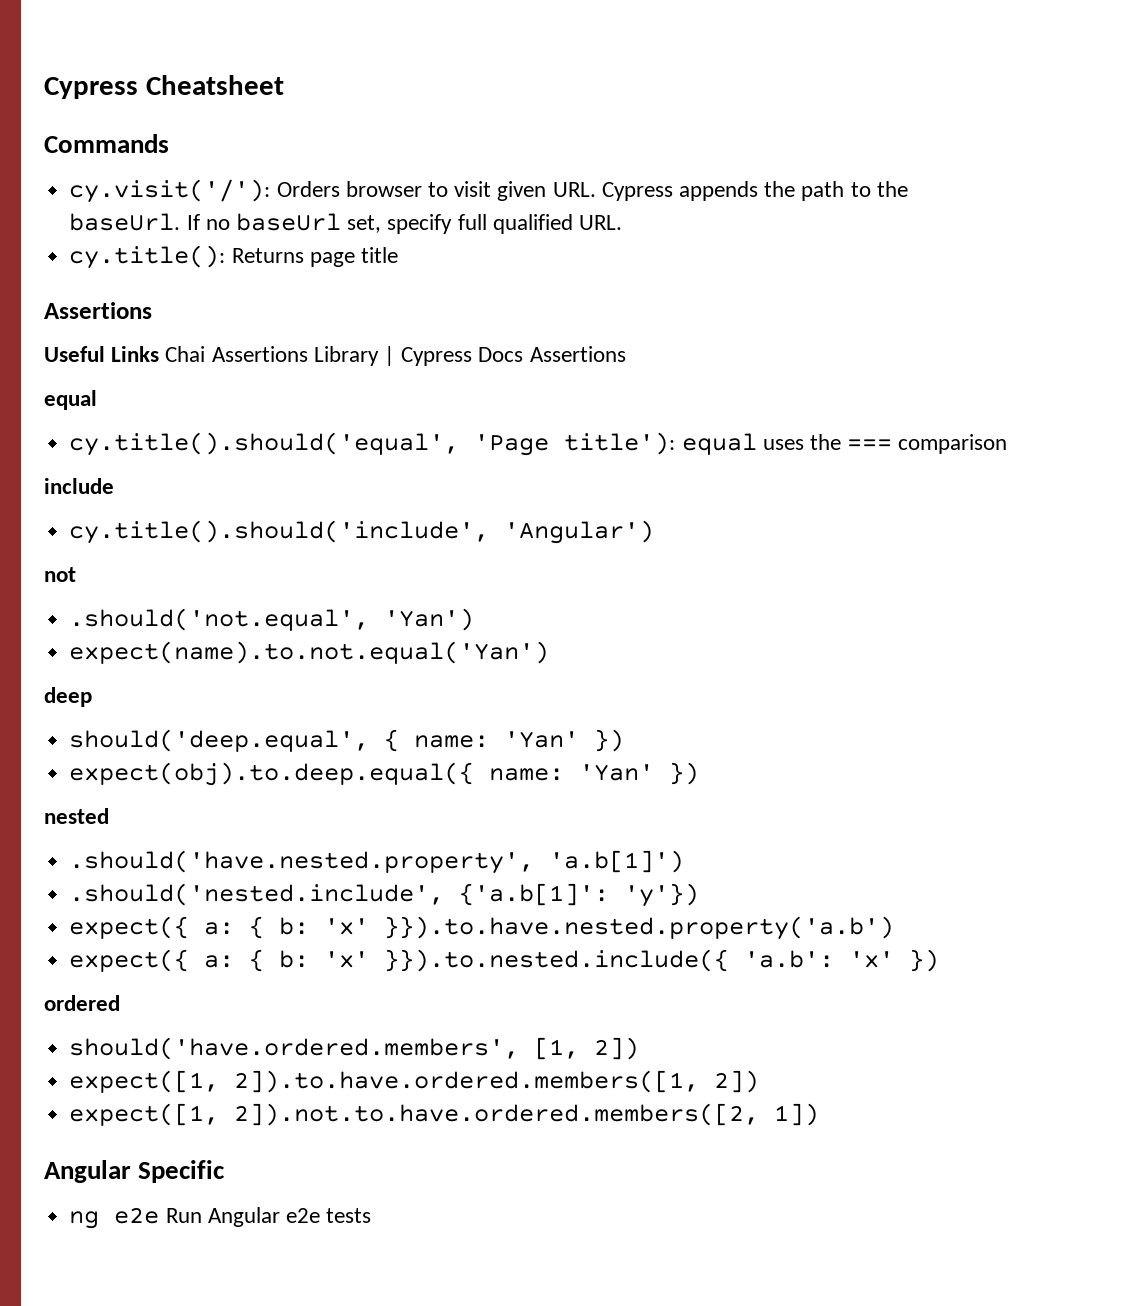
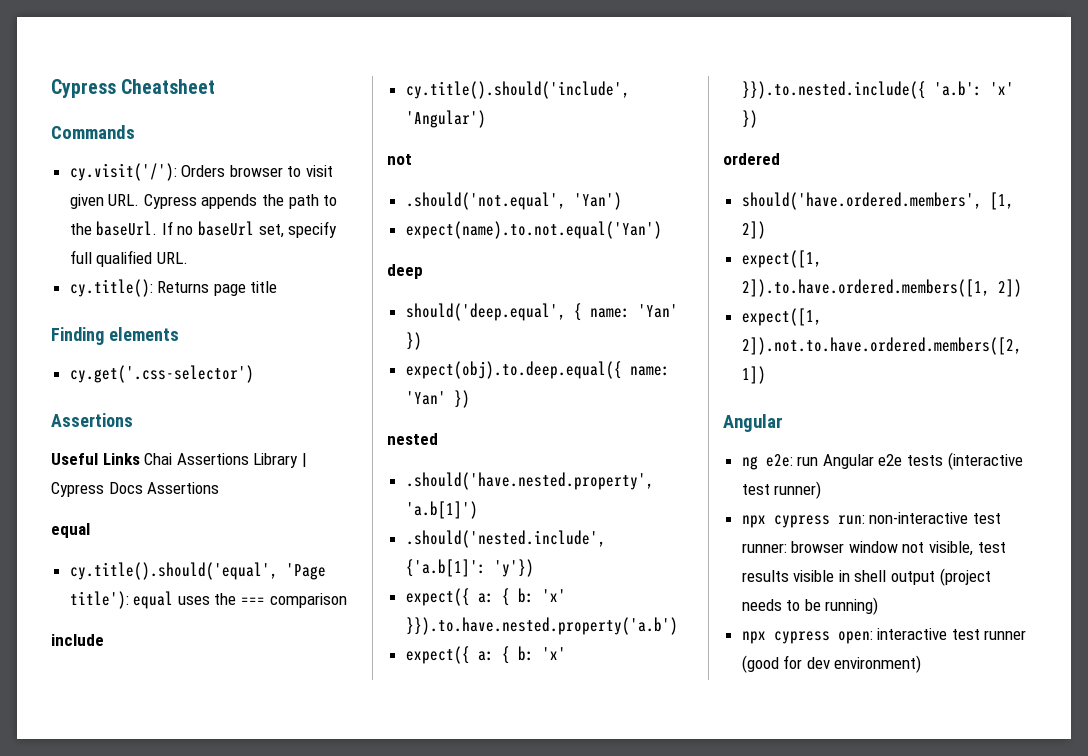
+ Finding elements
+ cy.get('.css-selector')
  expect([1, 2]).not.to.have.ordered.members([2, 1])
- Angular Specific
+ Angular
- ng e2e Run Angular e2e tests
+ ng e2e: run Angular e2e tests (interactive test runner)
+ npx cypress run: non-interactive test runner: browser window not visible, test results visible in shell output (project needs to be running)
+ npx cypress open: interactive test runner (good for dev environment)

